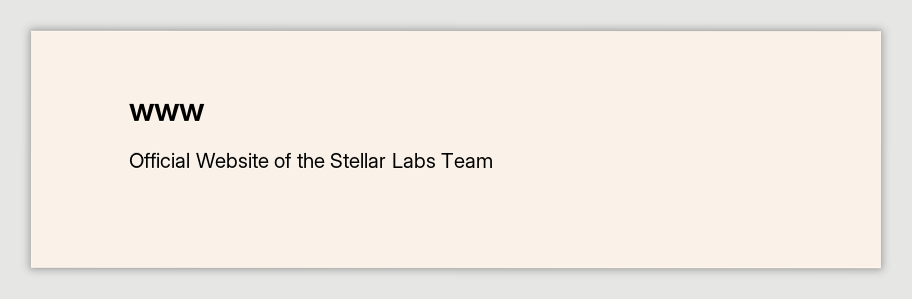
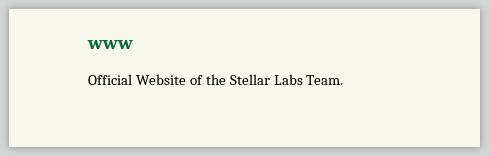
- Official Website of the Stellar Labs Team
+ Official Website of the Stellar Labs Team.

